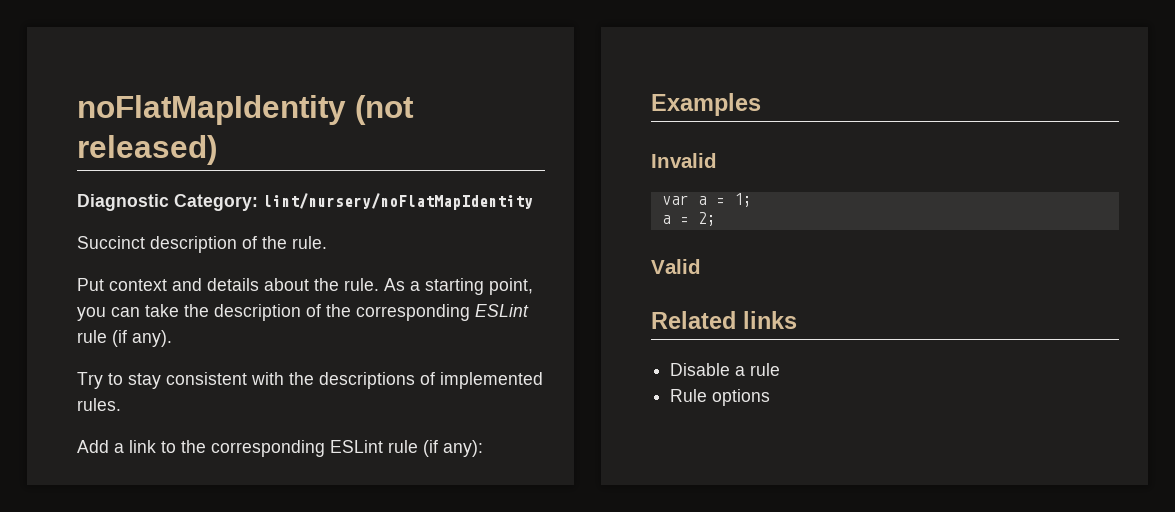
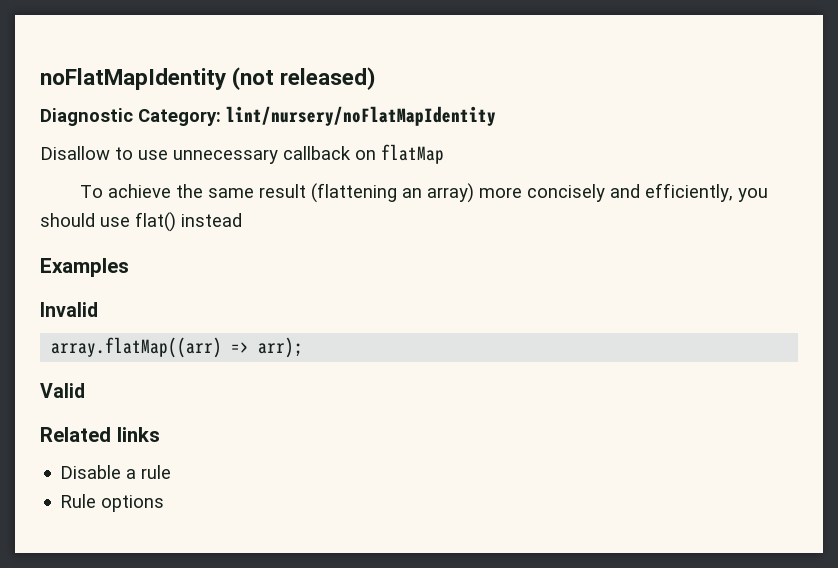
- Succinct description of the rule.
- Put context and details about the rule. As a starting point, you can take the description of the corresponding ESLint rule (if any).
- Try to stay consistent with the descriptions of implemented rules.
- Add a link to the corresponding ESLint rule (if any):
+ Disallow to use unnecessary callback on flatMap
+ To achieve the same result (flattening an array) more concisely and efficiently, you should use flat() instead
  Examples
  Invalid
- var a = 1;
- a = 2;
+ array.flatMap((arr) => arr);

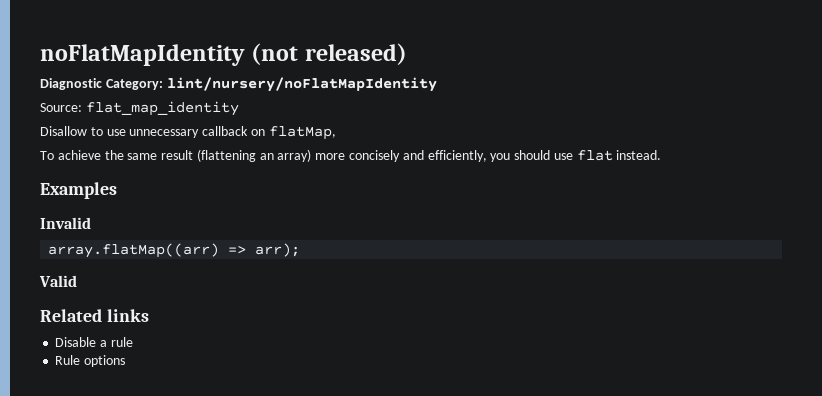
+ Source: flat_map_identity
- Disallow to use unnecessary callback on flatMap
+ Disallow to use unnecessary callback on flatMap,
- To achieve the same result (flattening an array) more concisely and efficiently, you should use flat() instead
+ To achieve the same result (flattening an array) more concisely and efficiently, you should use flat instead.

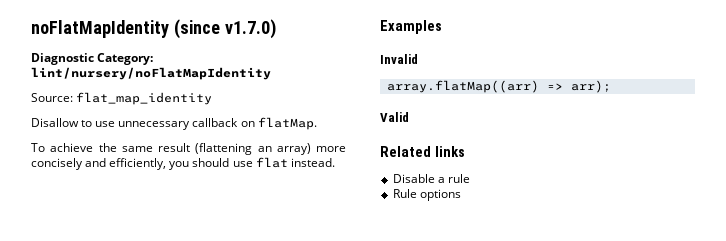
- noFlatMapIdentity (not released)
+ noFlatMapIdentity (since v1.7.0)
- Disallow to use unnecessary callback on flatMap,
+ Disallow to use unnecessary callback on flatMap.

